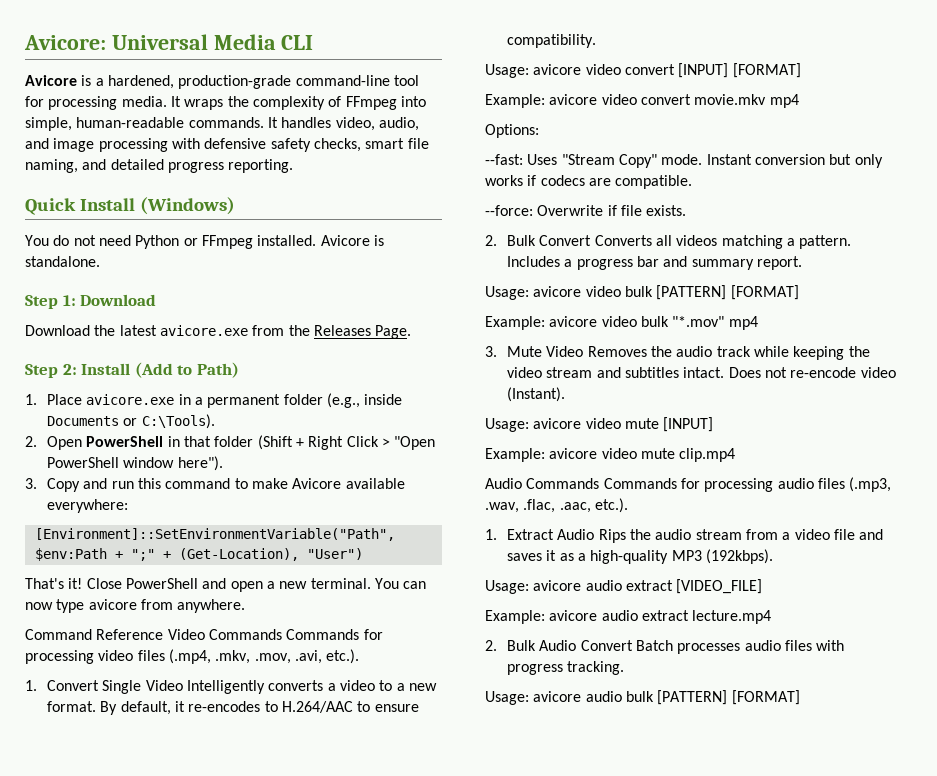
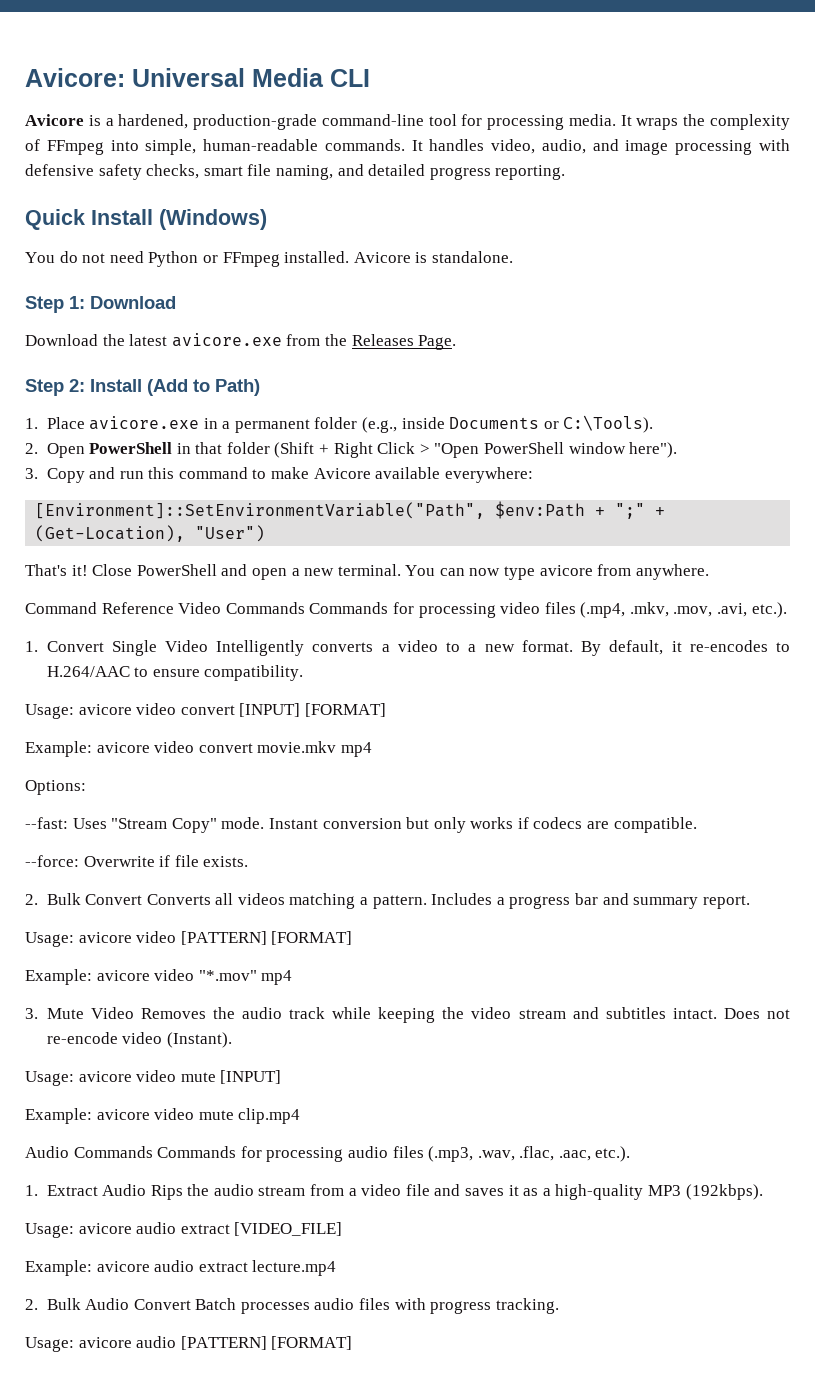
- Usage: avicore video bulk [PATTERN] [FORMAT]
+ Usage: avicore video [PATTERN] [FORMAT]
- Example: avicore video bulk "*.mov" mp4
+ Example: avicore video "*.mov" mp4
- Usage: avicore audio bulk [PATTERN] [FORMAT]
+ Usage: avicore audio [PATTERN] [FORMAT]

